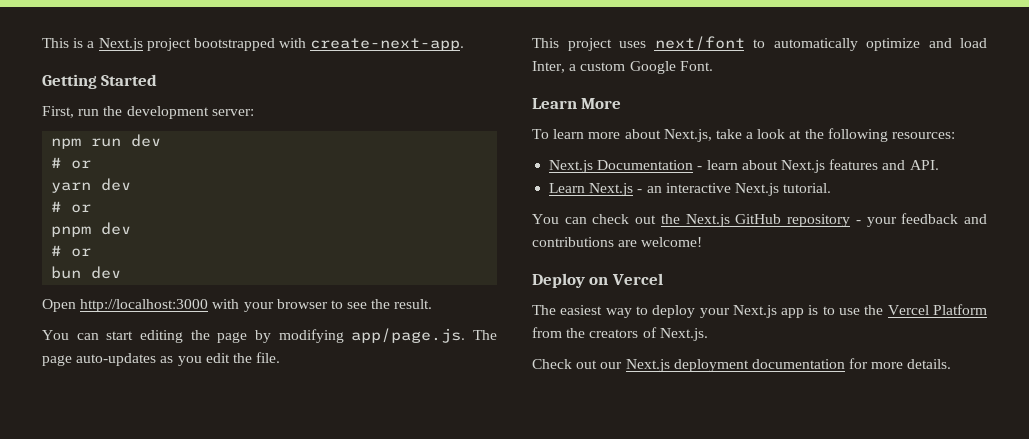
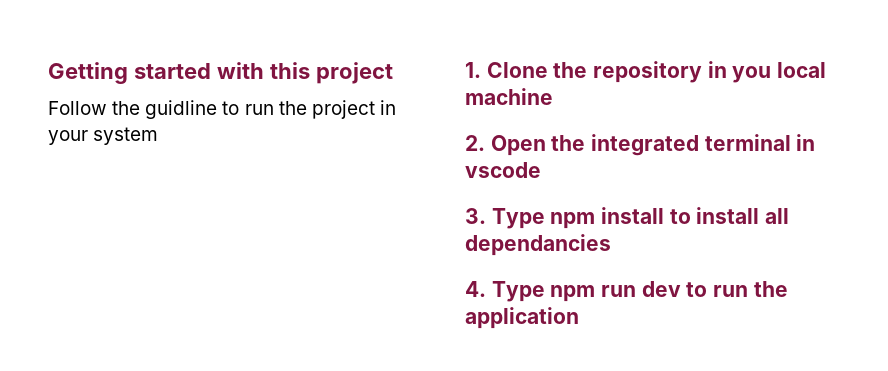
- This is a Next.js project bootstrapped with create-next-app.
- Getting Started
- First, run the development server:
- npm run dev
- # or
- yarn dev
- # or
- pnpm dev
- # or
- bun dev
- Open http://localhost:3000 with your browser to see the result.
- You can start editing the page by modifying app/page.js. The page auto-updates as you edit the file.
- This project uses next/font to automatically optimize and load Inter, a custom Google Font.
- Learn More
- To learn more about Next.js, take a look at the following resources:
- Next.js Documentation - learn about Next.js features and API.
- Learn Next.js - an interactive Next.js tutorial.
- You can check out the Next.js GitHub repository - your feedback and contributions are welcome!
- Deploy on Vercel
- The easiest way to deploy your Next.js app is to use the Vercel Platform from the creators of Next.js.
- Check out our Next.js deployment documentation for more details.
+ Getting started with this project
+ Follow the guidline to run the project in your system
+ 1. Clone the repository in you local machine
+ 2. Open the integrated terminal in vscode
+ 3. Type npm install to install all dependancies
+ 4. Type npm run dev to run the application

